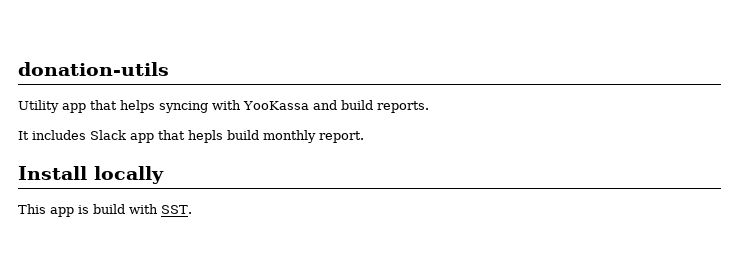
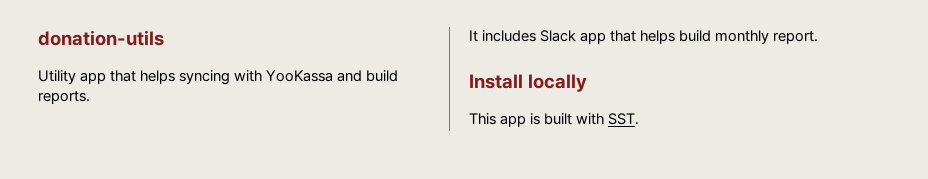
- It includes Slack app that hepls build monthly report.
+ It includes Slack app that helps build monthly report.
- This app is build with SST.
+ This app is built with SST.

